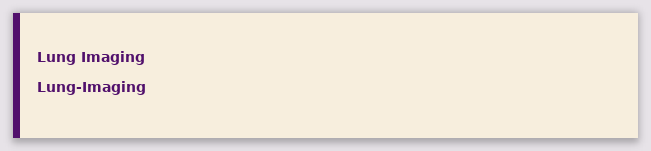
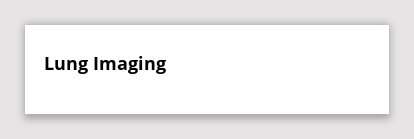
- Lung-Imaging

